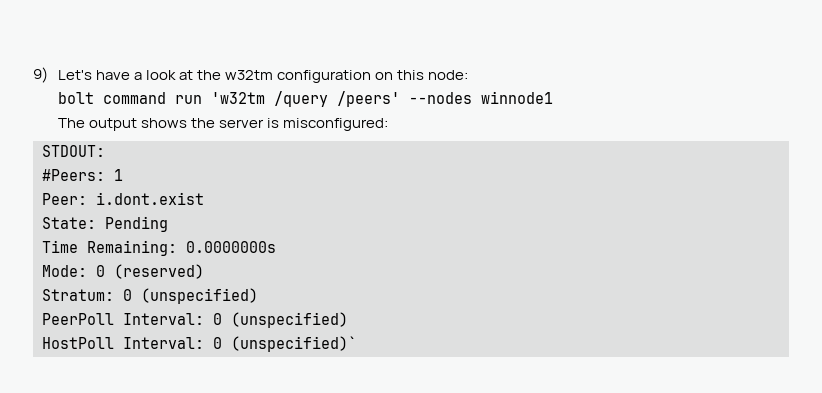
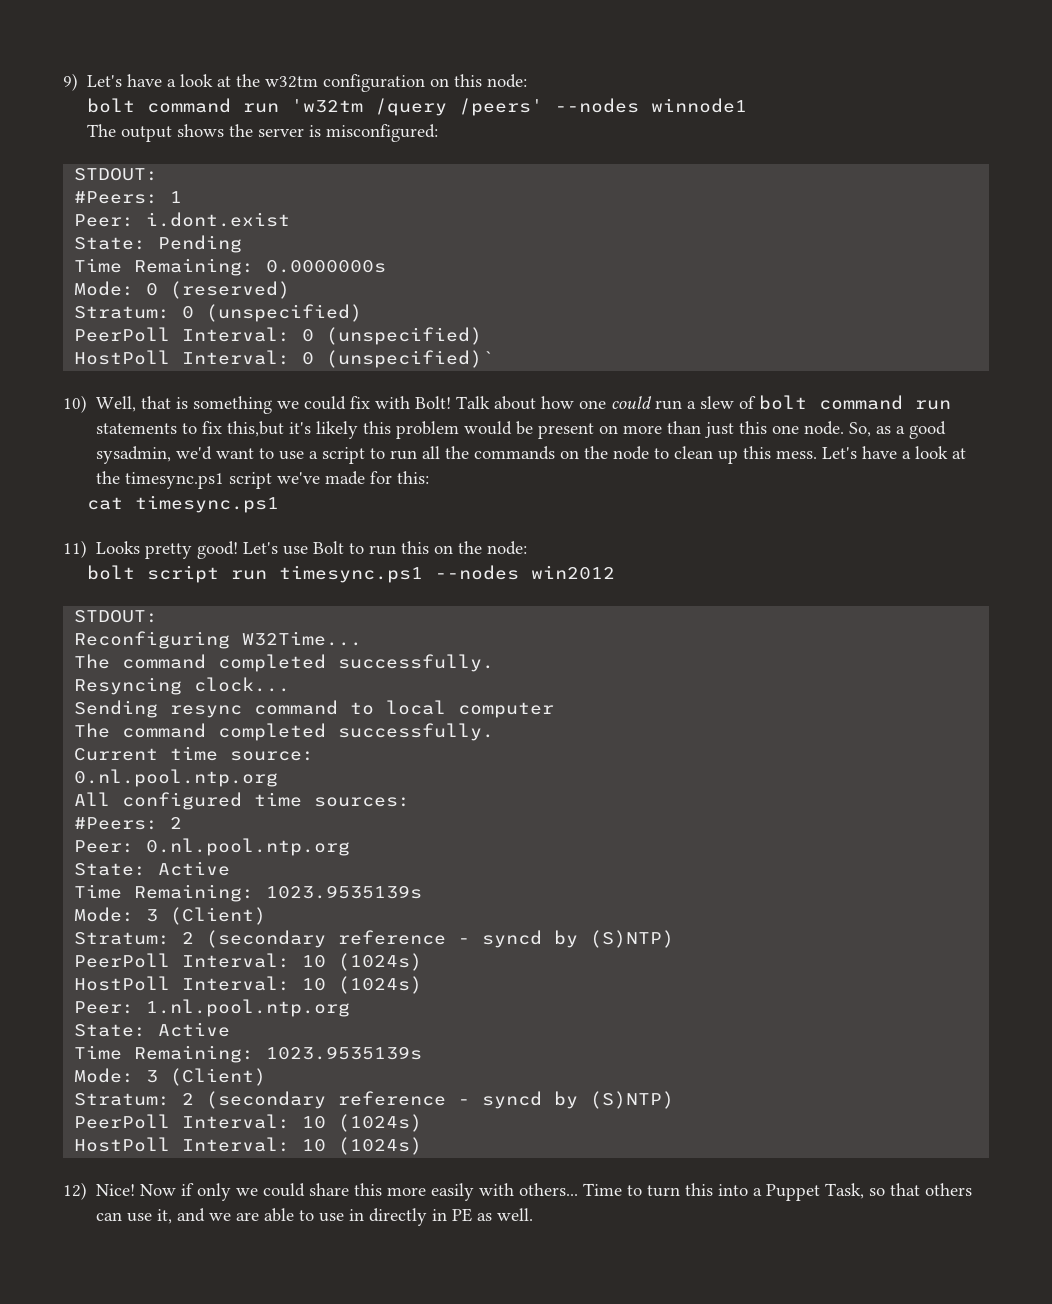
+ 10) Well, that is something we could fix with Bolt! Talk about how one could run a slew of bolt command run statements to fix this,but it's likely this problem would be present on more than just this one node. So, as a good sysadmin, we'd want to use a script to run all the commands on the node to clean up this mess. Let's have a look at the timesync.ps1 script we've made for this:
+ cat timesync.ps1
+ 11) Looks pretty good! Let's use Bolt to run this on the node:
+ bolt script run timesync.ps1 --nodes win2012
+ STDOUT:
+ Reconfiguring W32Time...
+ The command completed successfully.
+ Resyncing clock...
+ Sending resync command to local computer
+ The command completed successfully.
+ Current time source:
+ 0.nl.pool.ntp.org
+ All configured time sources:
+ #Peers: 2
+ Peer: 0.nl.pool.ntp.org
+ State: Active
+ Time Remaining: 1023.9535139s
+ Mode: 3 (Client)
+ Stratum: 2 (secondary reference - syncd by (S)NTP)
+ PeerPoll Interval: 10 (1024s)
+ HostPoll Interval: 10 (1024s)
+ Peer: 1.nl.pool.ntp.org
+ State: Active
+ Time Remaining: 1023.9535139s
+ Mode: 3 (Client)
+ Stratum: 2 (secondary reference - syncd by (S)NTP)
+ PeerPoll Interval: 10 (1024s)
+ HostPoll Interval: 10 (1024s)
+ 12) Nice! Now if only we could share this more easily with others... Time to turn this into a Puppet Task, so that others can use it, and we are able to use in directly in PE as well.

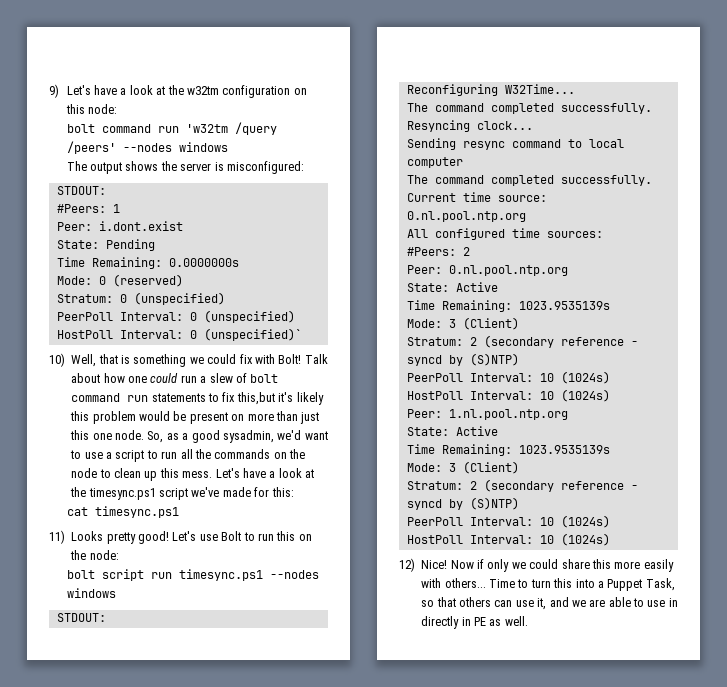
- bolt command run 'w32tm /query /peers' --nodes winnode1
+ bolt command run 'w32tm /query /peers' --nodes windows
- bolt script run timesync.ps1 --nodes win2012
+ bolt script run timesync.ps1 --nodes windows

